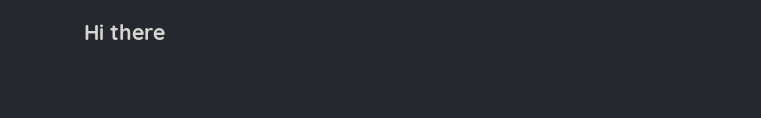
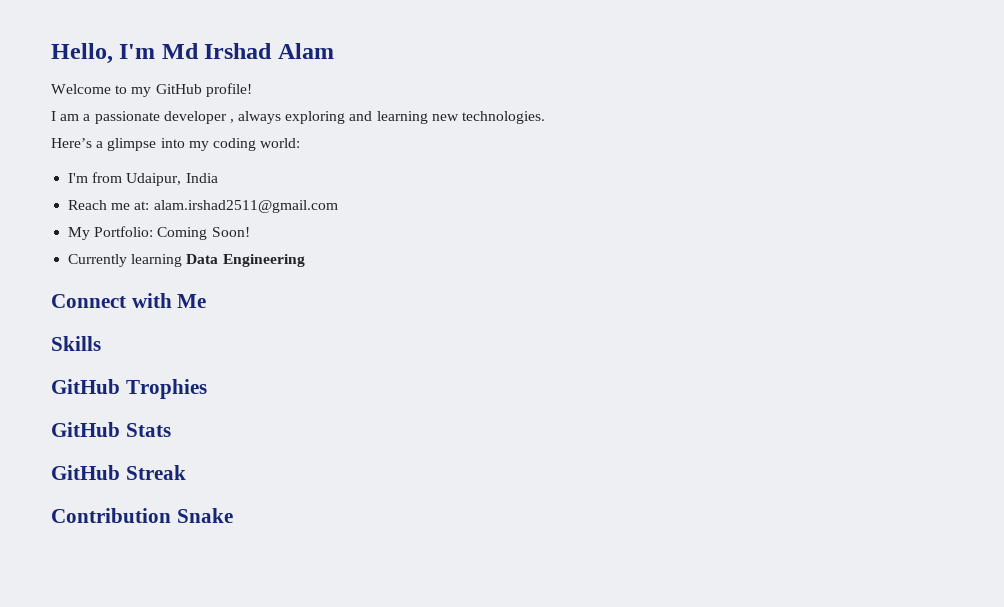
- Hi there
+ Hello, I'm Md Irshad Alam
+ Welcome to my GitHub profile!
+ I am a passionate developer , always exploring and learning new technologies.
+ Here’s a glimpse into my coding world:
+ I'm from Udaipur, India
+ Reach me at: alam.irshad2511@gmail.com
+ My Portfolio: Coming Soon!
+ Currently learning Data Engineering
+ Connect with Me
+ Skills
+ GitHub Trophies
+ GitHub Stats
+ GitHub Streak
+ Contribution Snake

